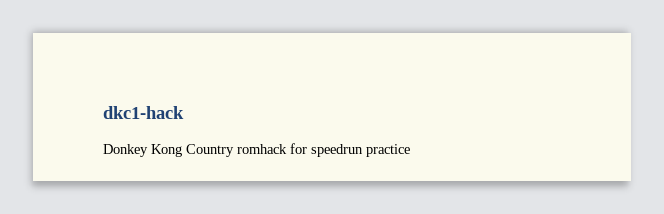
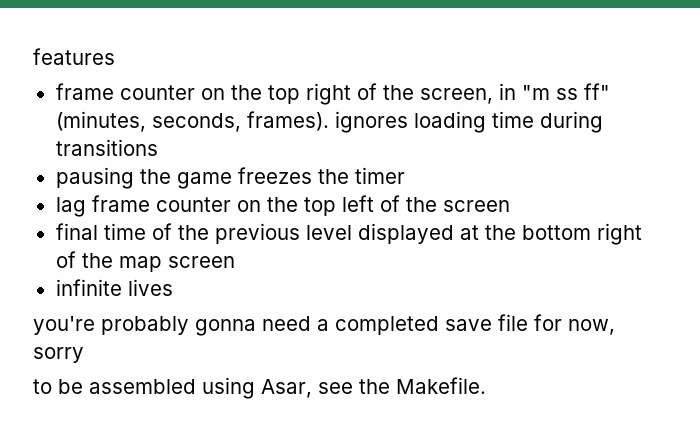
- dkc1-hack
- Donkey Kong Country romhack for speedrun practice
+ features
+ frame counter on the top right of the screen, in "m ss ff" (minutes, seconds, frames). ignores loading time during transitions
+ pausing the game freezes the timer
+ lag frame counter on the top left of the screen
+ final time of the previous level displayed at the bottom right of the map screen
+ infinite lives
+ you're probably gonna need a completed save file for now, sorry
+ to be assembled using Asar, see the Makefile.

